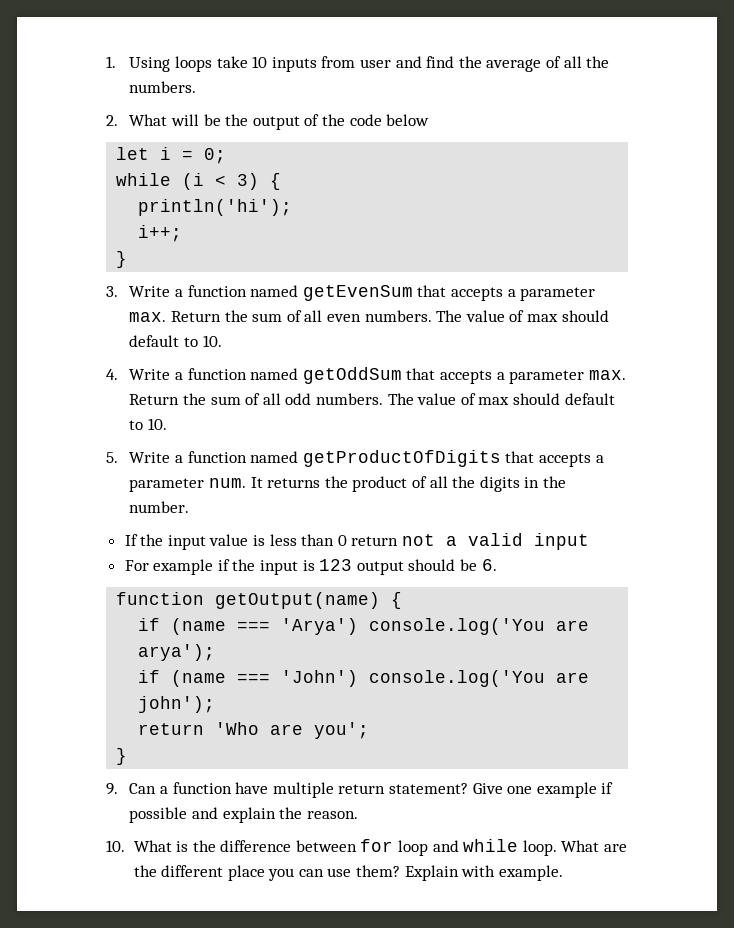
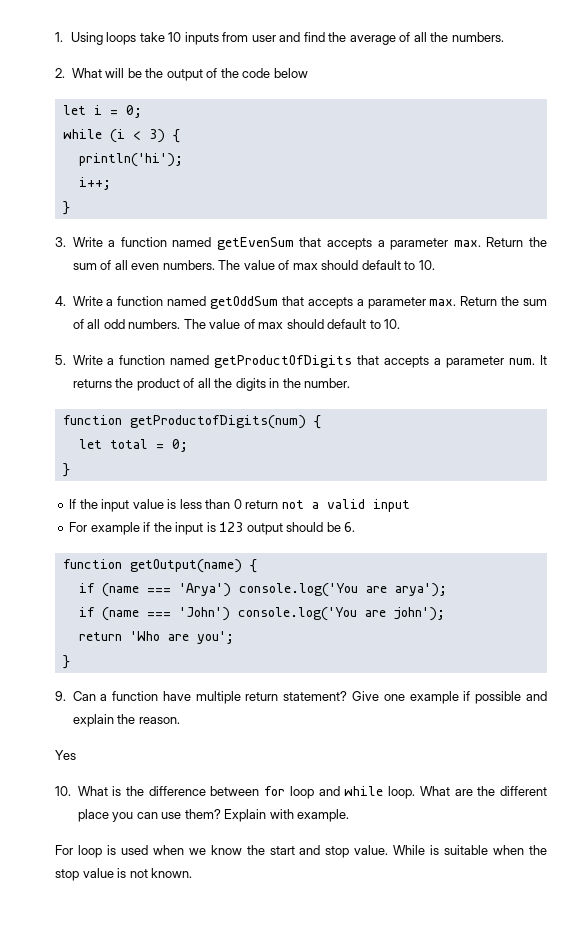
+ function getProductofDigits(num) {
+ let total = 0;
+ }
+ Yes
+ For loop is used when we know the start and stop value. While is suitable when the stop value is not known.

